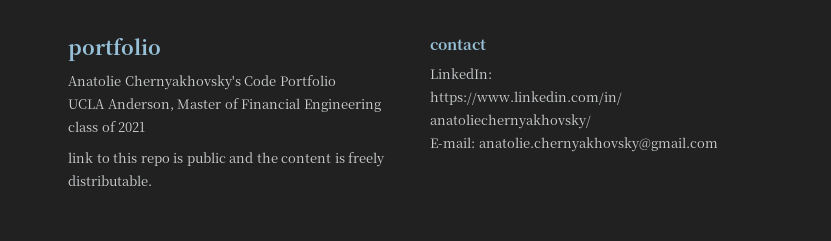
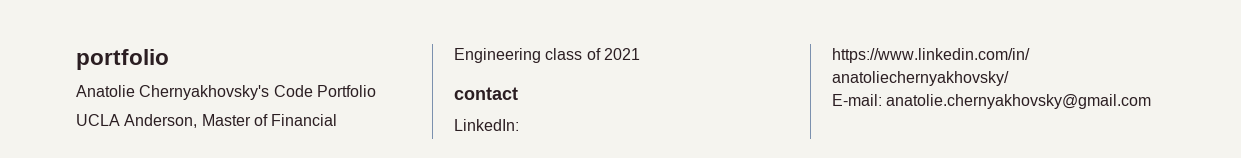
- link to this repo is public and the content is freely distributable.

